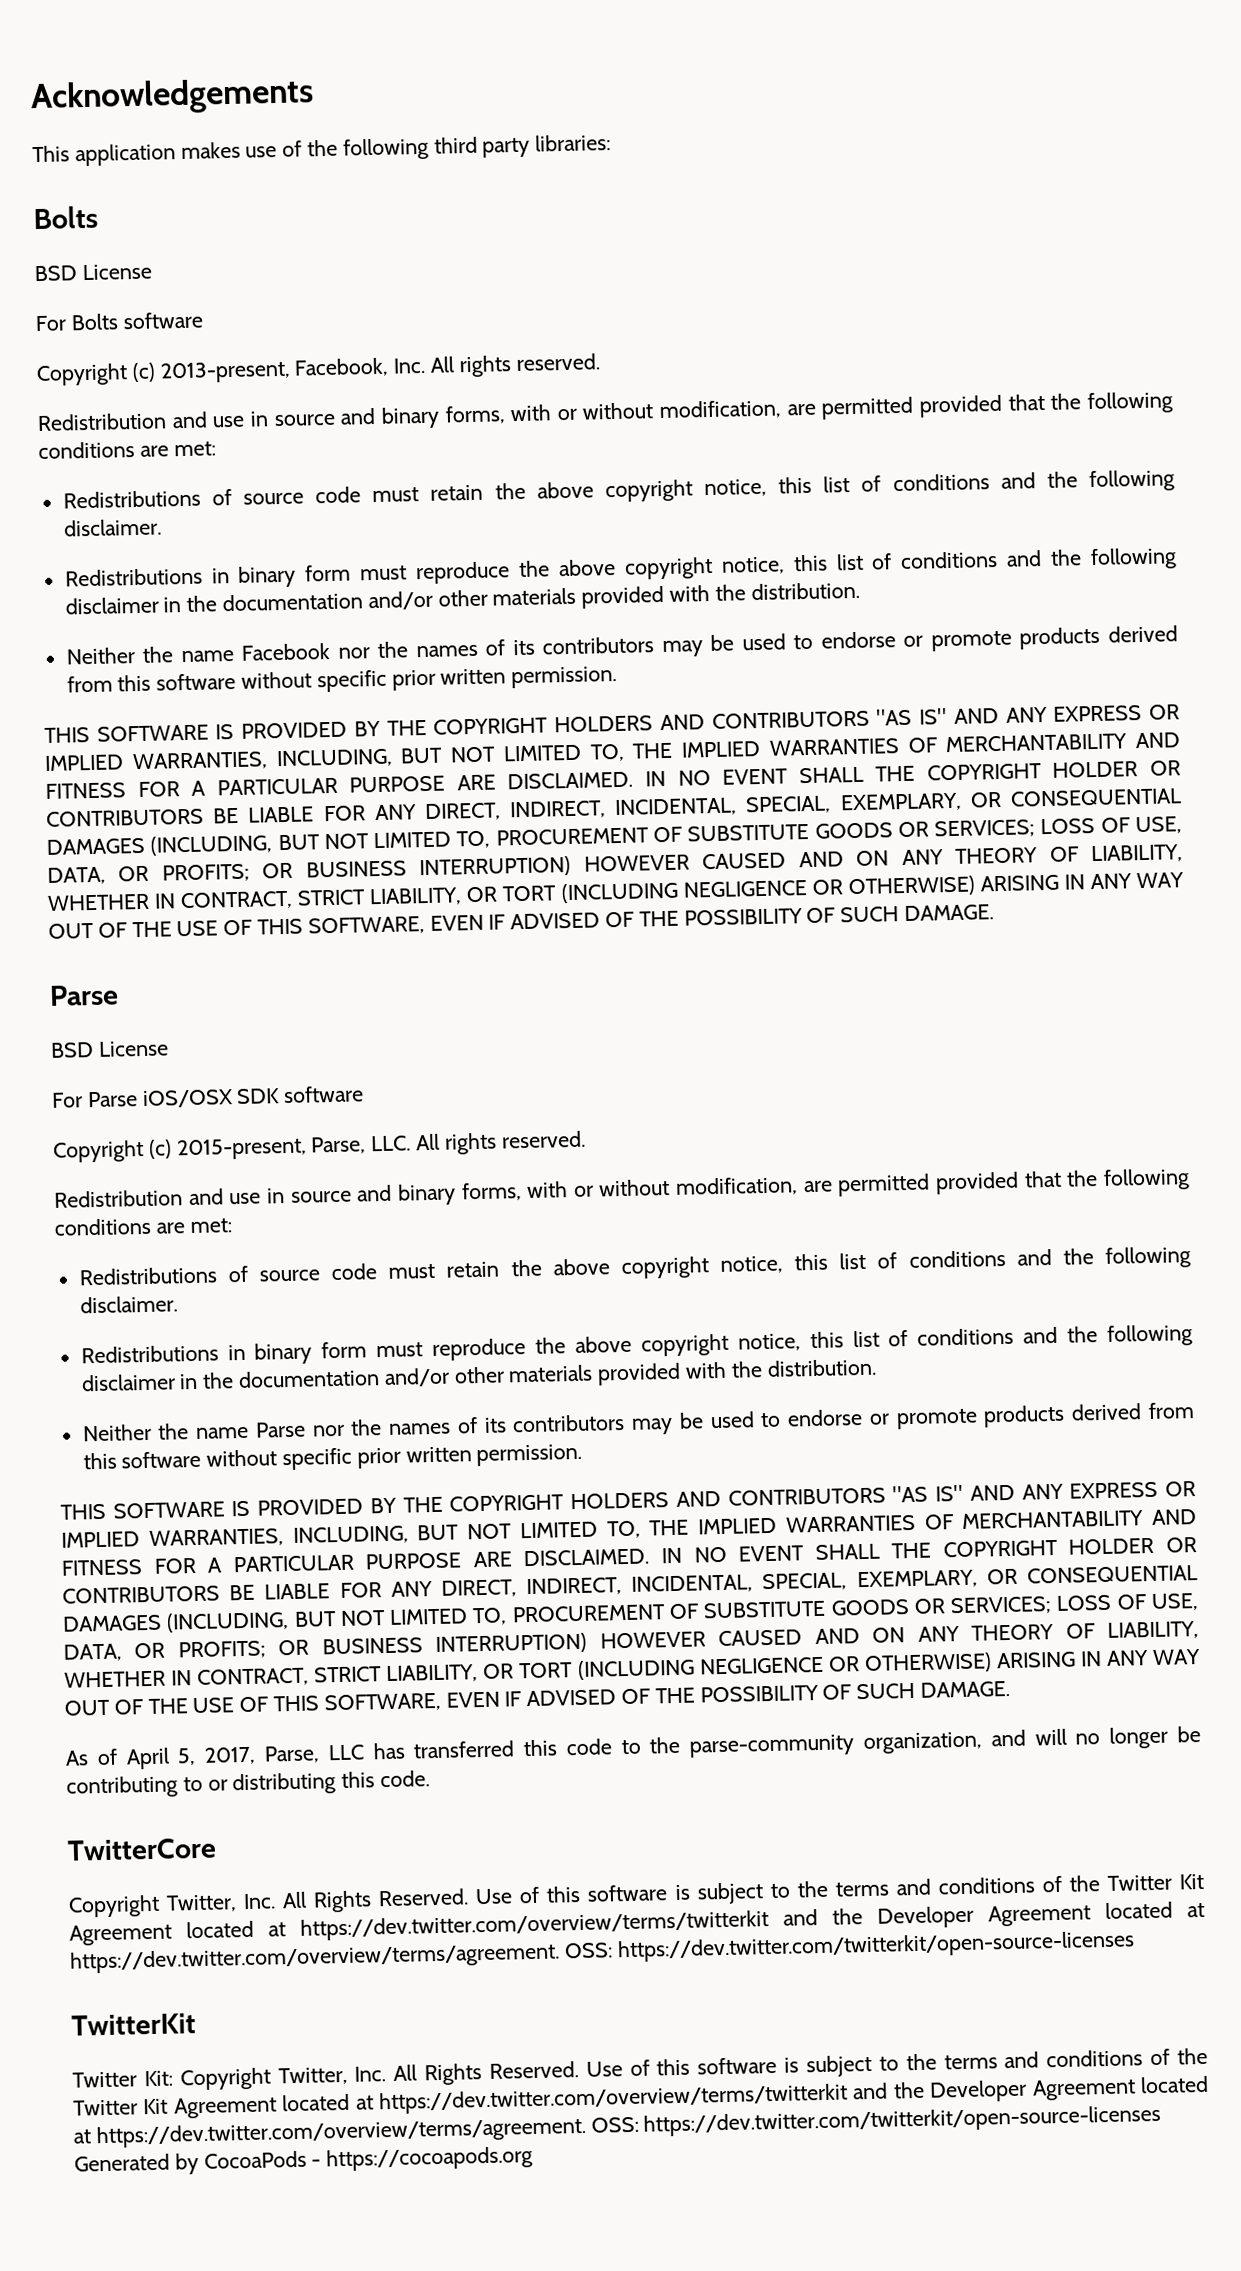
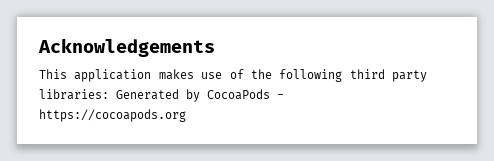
- This application makes use of the following third party libraries:
- Bolts
- BSD License
- For Bolts software
- Copyright (c) 2013-present, Facebook, Inc. All rights reserved.
- Redistribution and use in source and binary forms, with or without modification, are permitted provided that the following conditions are met:
- Redistributions of source code must retain the above copyright notice, this list of conditions and the following disclaimer.
- Redistributions in binary form must reproduce the above copyright notice, this list of conditions and the following disclaimer in the documentation and/or other materials provided with the distribution.
- Neither the name Facebook nor the names of its contributors may be used to endorse or promote products derived from this software without specific prior written permission.
- THIS SOFTWARE IS PROVIDED BY THE COPYRIGHT HOLDERS AND CONTRIBUTORS "AS IS" AND ANY EXPRESS OR IMPLIED WARRANTIES, INCLUDING, BUT NOT LIMITED TO, THE IMPLIED WARRANTIES OF MERCHANTABILITY AND FITNESS FOR A PARTICULAR PURPOSE ARE DISCLAIMED. IN NO EVENT SHALL THE COPYRIGHT HOLDER OR CONTRIBUTORS BE LIABLE FOR ANY DIRECT, INDIRECT, INCIDENTAL, SPECIAL, EXEMPLARY, OR CONSEQUENTIAL DAMAGES (INCLUDING, BUT NOT LIMITED TO, PROCUREMENT OF SUBSTITUTE GOODS OR SERVICES; LOSS OF USE, DATA, OR PROFITS; OR BUSINESS INTERRUPTION) HOWEVER CAUSED AND ON ANY THEORY OF LIABILITY, WHETHER IN CONTRACT, STRICT LIABILITY, OR TORT (INCLUDING NEGLIGENCE OR OTHERWISE) ARISING IN ANY WAY OUT OF THE USE OF THIS SOFTWARE, EVEN IF ADVISED OF THE POSSIBILITY OF SUCH DAMAGE.
- Parse
- BSD License
- For Parse iOS/OSX SDK software
- Copyright (c) 2015-present, Parse, LLC. All rights reserved.
- Redistribution and use in source and binary forms, with or without modification, are permitted provided that the following conditions are met:
- Redistributions of source code must retain the above copyright notice, this list of conditions and the following disclaimer.
- Redistributions in binary form must reproduce the above copyright notice, this list of conditions and the following disclaimer in the documentation and/or other materials provided with the distribution.
- Neither the name Parse nor the names of its contributors may be used to endorse or promote products derived from this software without specific prior written permission.
- THIS SOFTWARE IS PROVIDED BY THE COPYRIGHT HOLDERS AND CONTRIBUTORS "AS IS" AND ANY EXPRESS OR IMPLIED WARRANTIES, INCLUDING, BUT NOT LIMITED TO, THE IMPLIED WARRANTIES OF MERCHANTABILITY AND FITNESS FOR A PARTICULAR PURPOSE ARE DISCLAIMED. IN NO EVENT SHALL THE COPYRIGHT HOLDER OR CONTRIBUTORS BE LIABLE FOR ANY DIRECT, INDIRECT, INCIDENTAL, SPECIAL, EXEMPLARY, OR CONSEQUENTIAL DAMAGES (INCLUDING, BUT NOT LIMITED TO, PROCUREMENT OF SUBSTITUTE GOODS OR SERVICES; LOSS OF USE, DATA, OR PROFITS; OR BUSINESS INTERRUPTION) HOWEVER CAUSED AND ON ANY THEORY OF LIABILITY, WHETHER IN CONTRACT, STRICT LIABILITY, OR TORT (INCLUDING NEGLIGENCE OR OTHERWISE) ARISING IN ANY WAY OUT OF THE USE OF THIS SOFTWARE, EVEN IF ADVISED OF THE POSSIBILITY OF SUCH DAMAGE.
- As of April 5, 2017, Parse, LLC has transferred this code to the parse-community organization, and will no longer be contributing to or distributing this code.
- TwitterCore
- Copyright Twitter, Inc. All Rights Reserved. Use of this software is subject to the terms and conditions of the Twitter Kit Agreement located at https://dev.twitter.com/overview/terms/twitterkit and the Developer Agreement located at https://dev.twitter.com/overview/terms/agreement. OSS: https://dev.twitter.com/twitterkit/open-source-licenses
- TwitterKit
- Twitter Kit: Copyright Twitter, Inc. All Rights Reserved. Use of this software is subject to the terms and conditions of the Twitter Kit Agreement located at https://dev.twitter.com/overview/terms/twitterkit and the Developer Agreement located at https://dev.twitter.com/overview/terms/agreement. OSS: https://dev.twitter.com/twitterkit/open-source-licenses Generated by CocoaPods - https://cocoapods.org
+ This application makes use of the following third party libraries: Generated by CocoaPods - https://cocoapods.org

